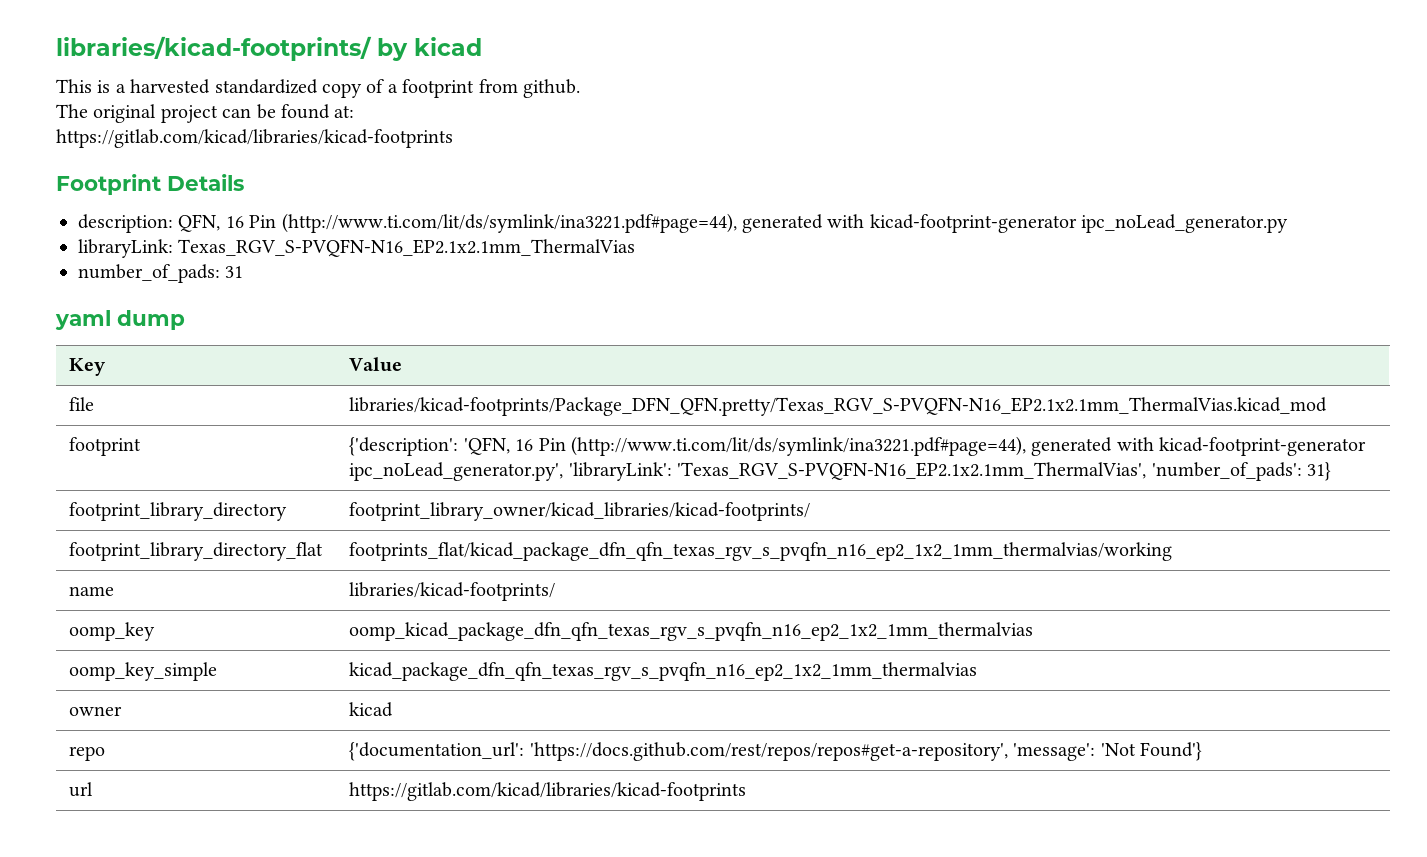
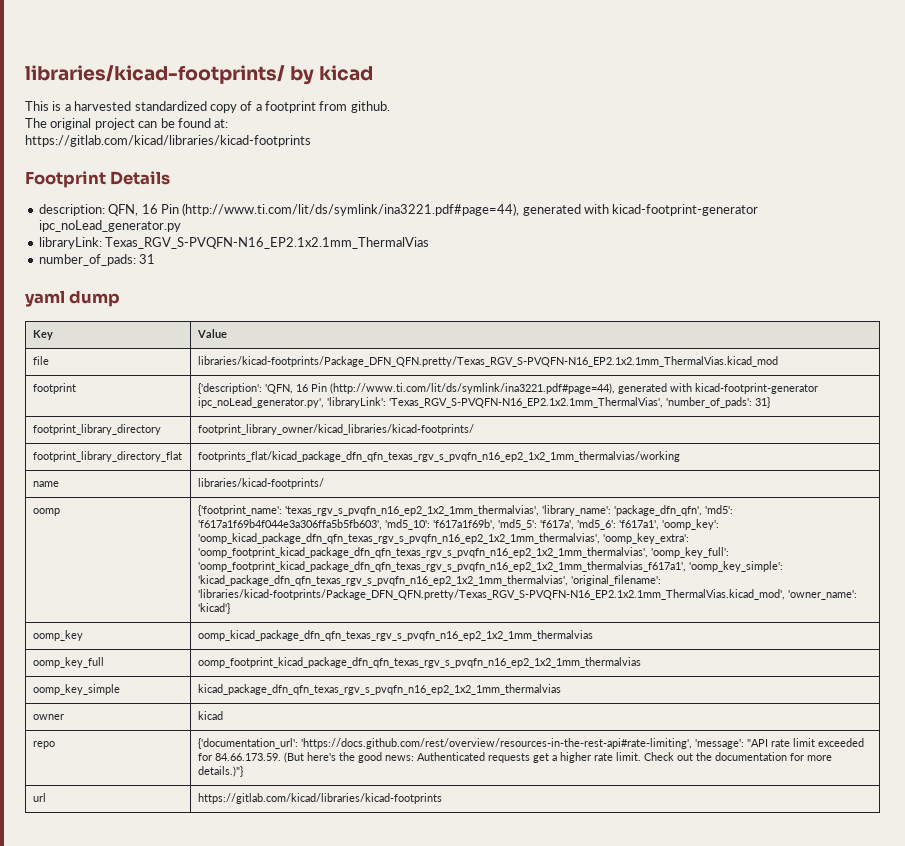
+ oomp | {'footprint_name': 'texas_rgv_s_pvqfn_n16_ep2_1x2_1mm_thermalvias', 'library_name': 'package_dfn_qfn', 'md5': 'f617a1f69b4f044e3a306ffa5b5fb603', 'md5_10': 'f617a1f69b', 'md5_5': 'f617a', 'md5_6': 'f617a1', 'oomp_key': 'oomp_kicad_package_dfn_qfn_texas_rgv_s_pvqfn_n16_ep2_1x2_1mm_thermalvias', 'oomp_key_extra': 'oomp_footprint_kicad_package_dfn_qfn_texas_rgv_s_pvqfn_n16_ep2_1x2_1mm_thermalvias', 'oomp_key_full': 'oomp_footprint_kicad_package_dfn_qfn_texas_rgv_s_pvqfn_n16_ep2_1x2_1mm_thermalvias_f617a1', 'oomp_key_simple': 'kicad_package_dfn_qfn_texas_rgv_s_pvqfn_n16_ep2_1x2_1mm_thermalvias', 'original_filename': 'libraries/kicad-footprints/Package_DFN_QFN.pretty/Texas_RGV_S-PVQFN-N16_EP2.1x2.1mm_ThermalVias.kicad_mod', 'owner_name': 'kicad'}
+ oomp_key_full | oomp_footprint_kicad_package_dfn_qfn_texas_rgv_s_pvqfn_n16_ep2_1x2_1mm_thermalvias
- repo | {'documentation_url': 'https://docs.github.com/rest/repos/repos#get-a-repository', 'message': 'Not Found'}
+ repo | {'documentation_url': 'https://docs.github.com/rest/overview/resources-in-the-rest-api#rate-limiting', 'message': "API rate limit exceeded for 84.66.173.59. (But here's the good news: Authenticated requests get a higher rate limit. Check out the documentation for more details.)"}

